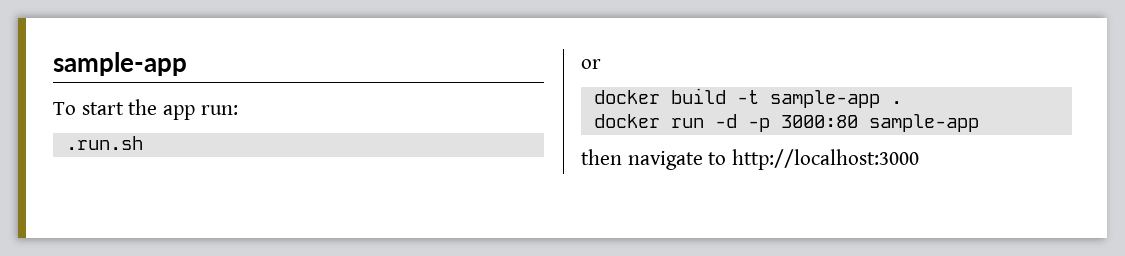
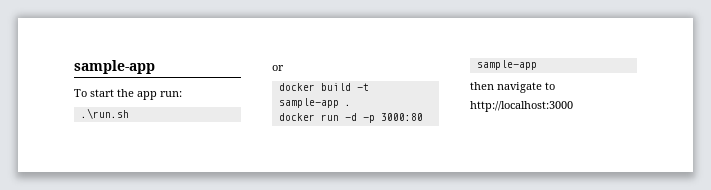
- .run.sh
+ .\run.sh

